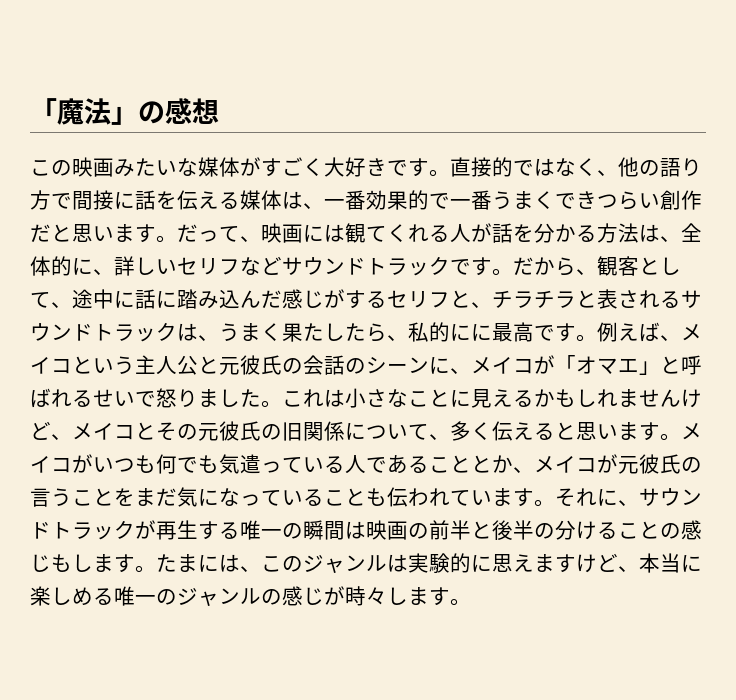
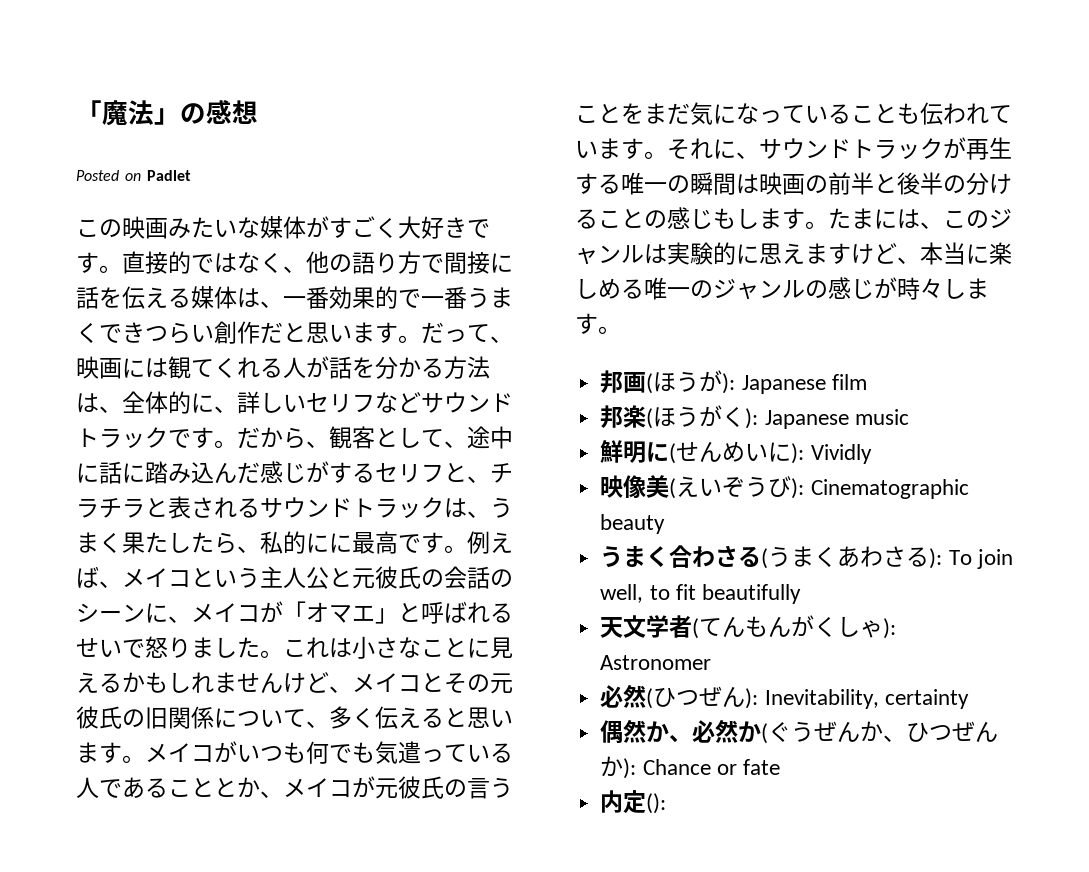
+ Posted on Padlet
+ 邦画(ほうが): Japanese film
+ 邦楽(ほうがく): Japanese music
+ 鮮明に(せんめいに): Vividly
+ 映像美(えいぞうび): Cinematographic beauty
+ うまく合わさる(うまくあわさる): To join well, to fit beautifully
+ 天文学者(てんもんがくしゃ): Astronomer
+ 必然(ひつぜん): Inevitability, certainty
+ 偶然か、必然か(ぐうぜんか、ひつぜんか): Chance or fate
+ 内定():

